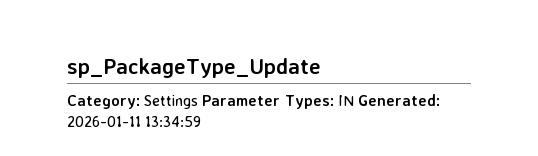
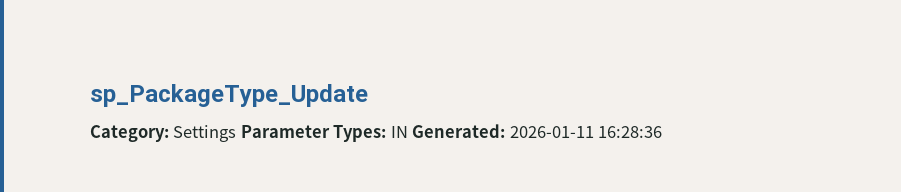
- Category: Settings Parameter Types: IN Generated: 2026-01-11 13:34:59
+ Category: Settings Parameter Types: IN Generated: 2026-01-11 16:28:36

